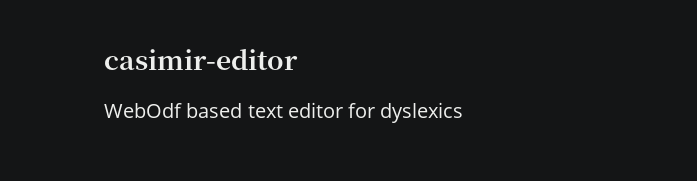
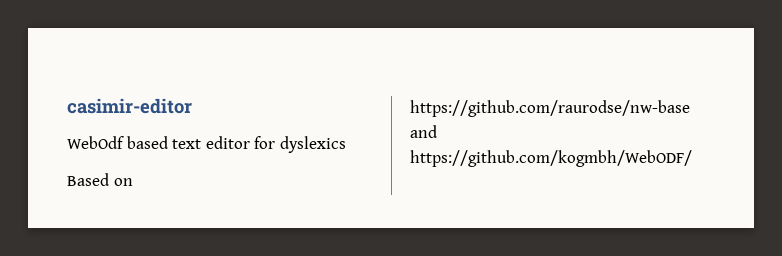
+ Based on https://github.com/raurodse/nw-base and https://github.com/kogmbh/WebODF/

